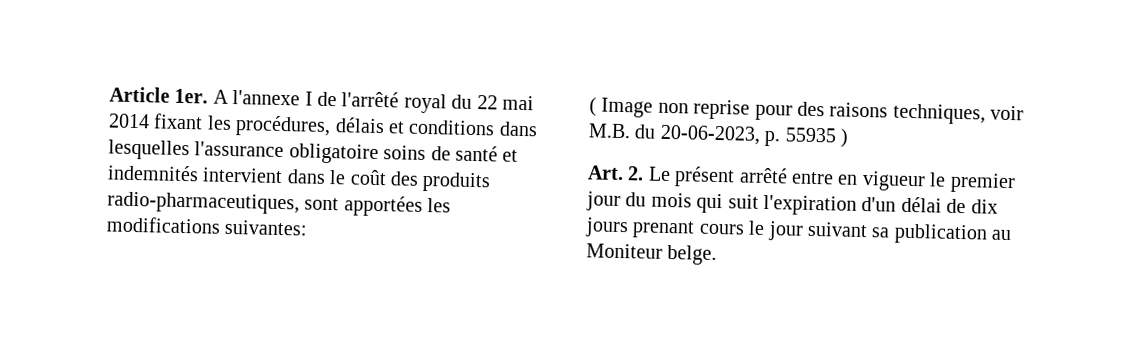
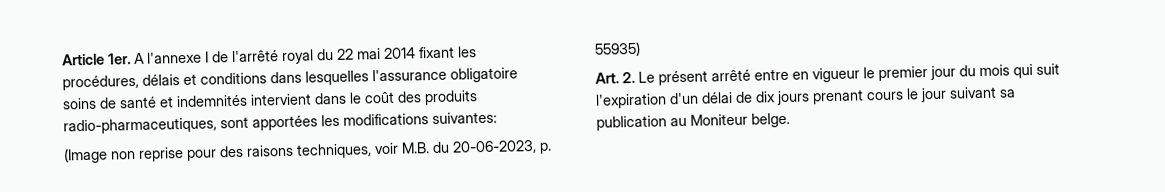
- ( Image non reprise pour des raisons techniques, voir M.B. du 20-06-2023, p. 55935 )
+ (Image non reprise pour des raisons techniques, voir M.B. du 20-06-2023, p. 55935)

